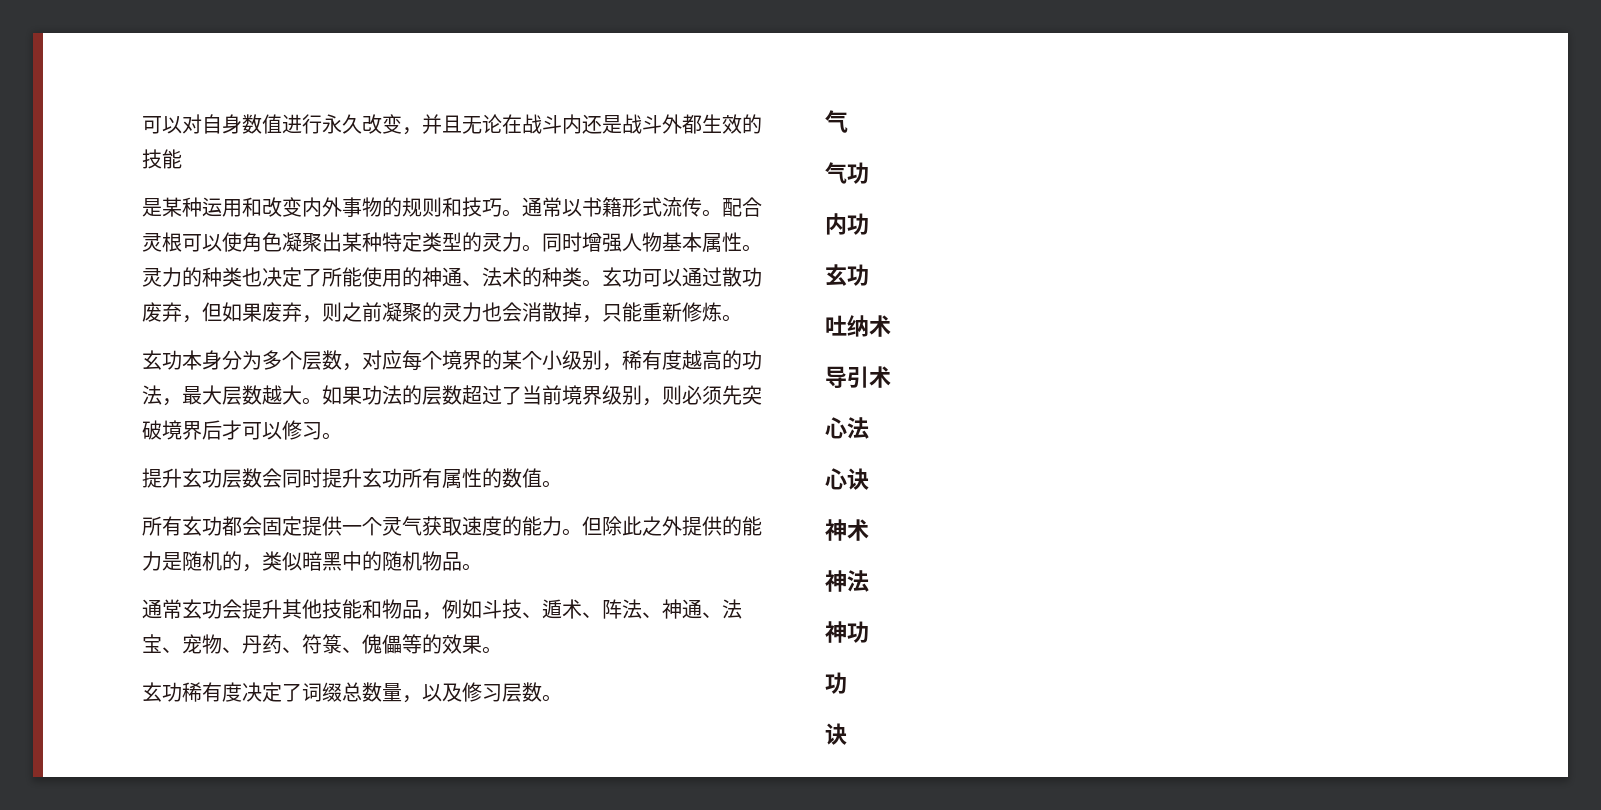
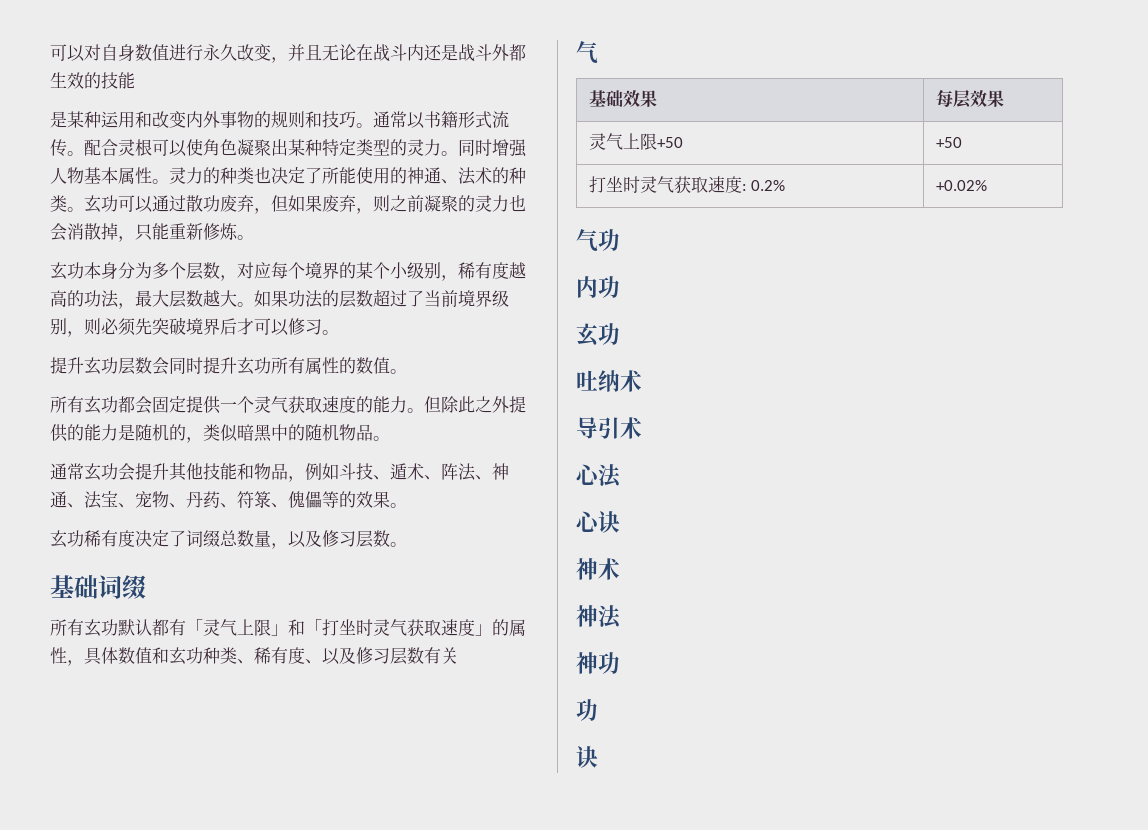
  玄功稀有度决定了词缀总数量，以及修习层数。
+ 基础词缀
+ 所有玄功默认都有「灵气上限」和「打坐时灵气获取速度」的属性，具体数值和玄功种类、稀有度、以及修习层数有关
  气
+ 基础效果 | 每层效果
+ 灵气上限+50 | +50
+ 打坐时灵气获取速度: 0.2% | +0.02%

